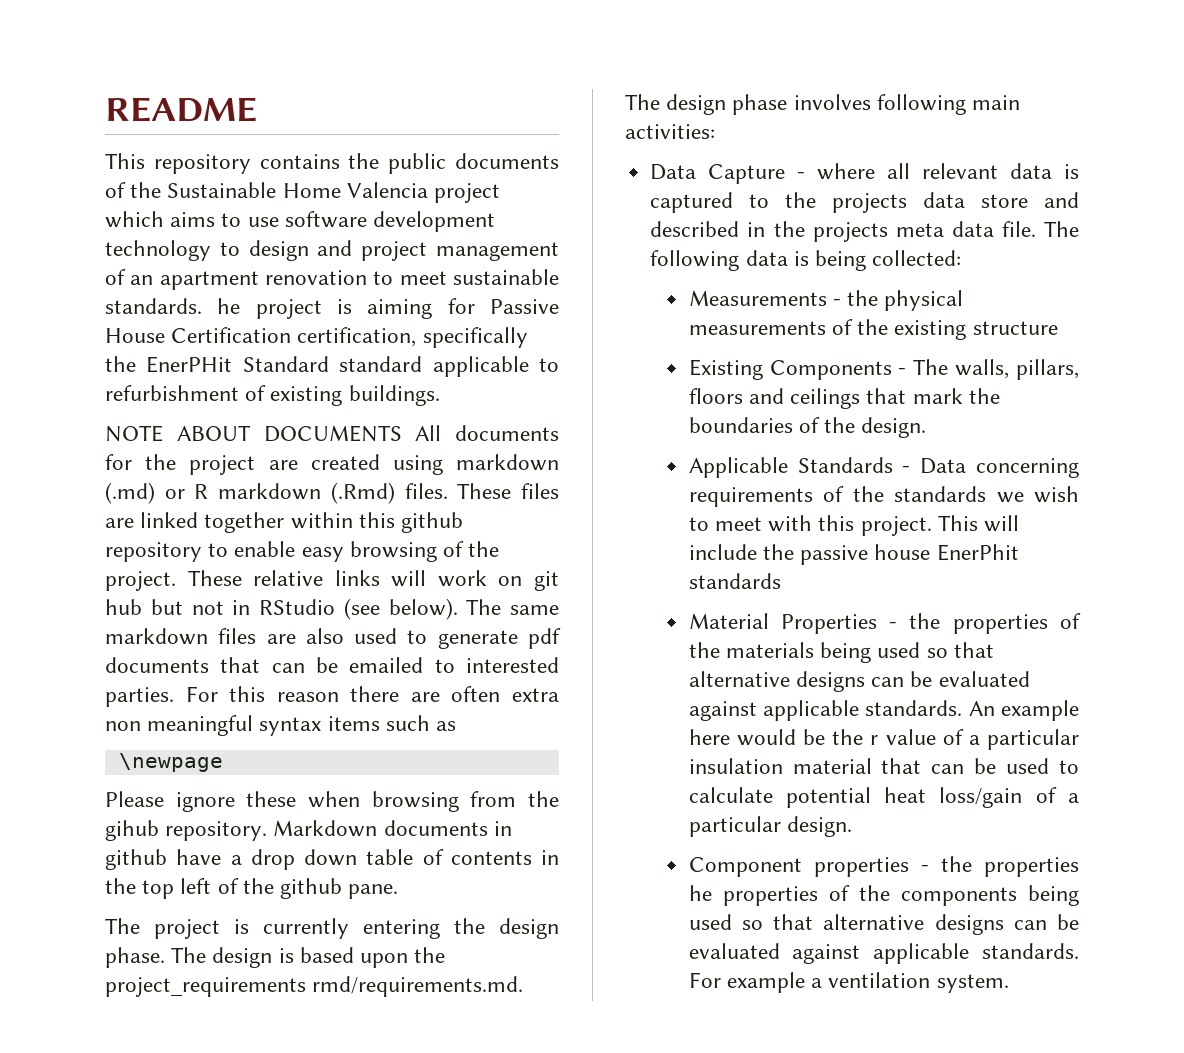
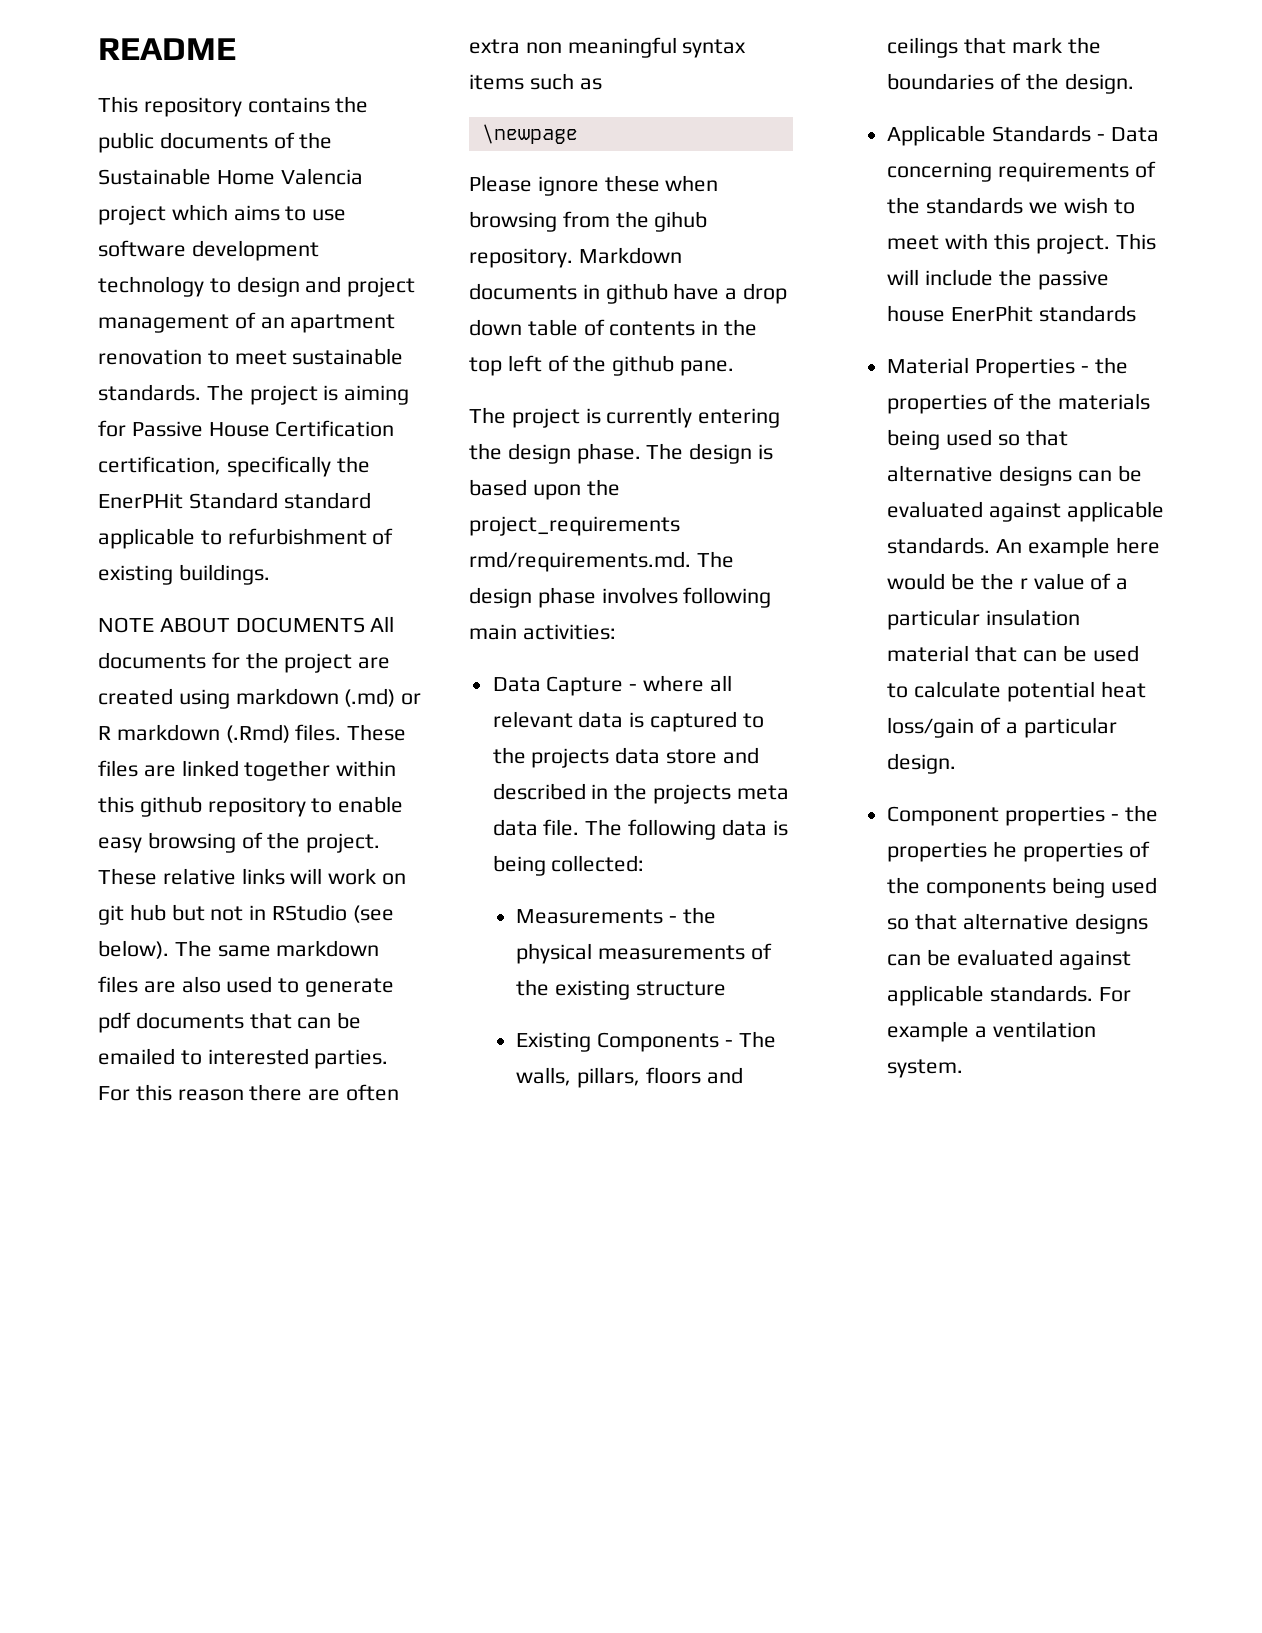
- This repository contains the public documents of the Sustainable Home Valencia project which aims to use software development technology to design and project management of an apartment renovation to meet sustainable standards. he project is aiming for Passive House Certification certification, specifically the EnerPHit Standard standard applicable to refurbishment of existing buildings.
+ This repository contains the public documents of the Sustainable Home Valencia project which aims to use software development technology to design and project management of an apartment renovation to meet sustainable standards. The project is aiming for Passive House Certification certification, specifically the EnerPHit Standard standard applicable to refurbishment of existing buildings.

